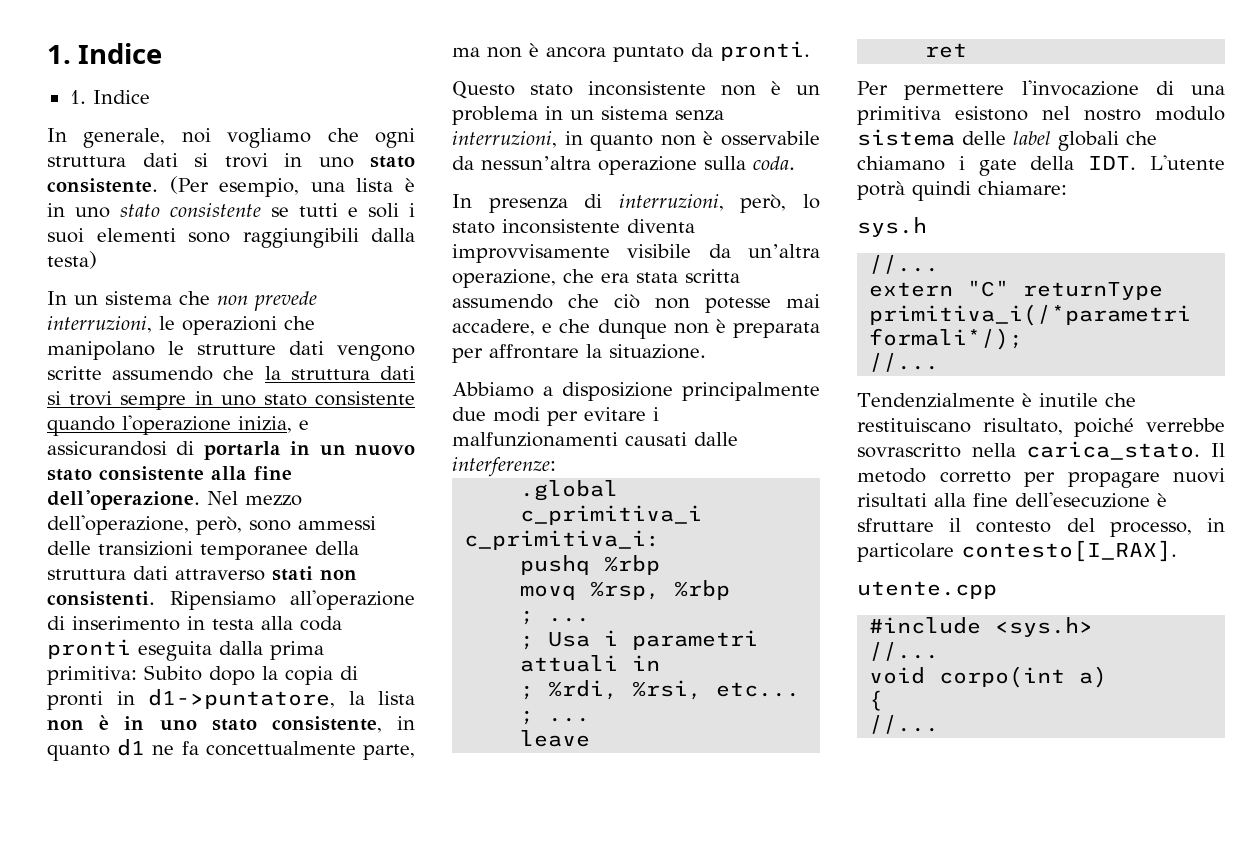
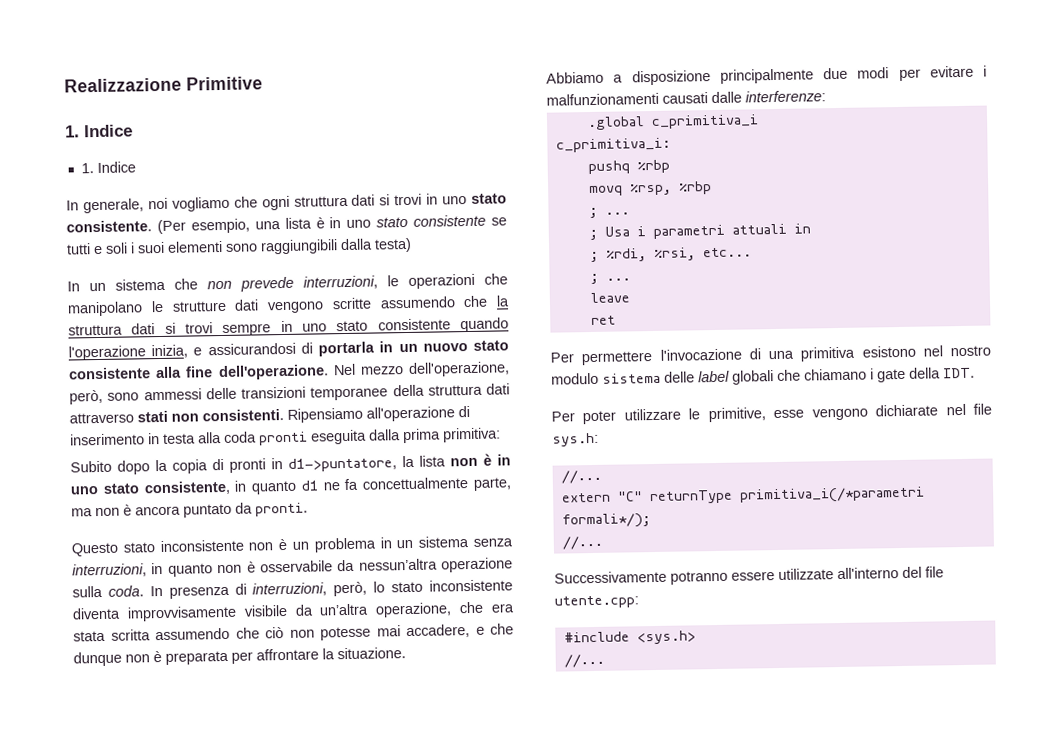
+ Realizzazione Primitive
- Ripensiamo all'operazione di inserimento in testa alla coda pronti eseguita dalla prima primitiva: Subito dopo la copia di pronti in d1->puntatore, la lista non è in uno stato consistente, in quanto d1 ne fa concettualmente parte, ma non è ancora puntato da pronti.
+ Ripensiamo all'operazione di inserimento in testa alla coda pronti eseguita dalla prima primitiva:
+ Subito dopo la copia di pronti in d1->puntatore, la lista non è in uno stato consistente, in quanto d1 ne fa concettualmente parte, ma non è ancora puntato da pronti.
- Questo stato inconsistente non è un problema in un sistema senza interruzioni, in quanto non è osservabile da nessun’altra operazione sulla coda.
- In presenza di interruzioni, però, lo stato inconsistente diventa improvvisamente visibile da un’altra operazione, che era stata scritta assumendo che ciò non potesse mai accadere, e che dunque non è preparata per affrontare la situazione.
+ Questo stato inconsistente non è un problema in un sistema senza interruzioni, in quanto non è osservabile da nessun’altra operazione sulla coda. In presenza di interruzioni, però, lo stato inconsistente diventa improvvisamente visibile da un’altra operazione, che era stata scritta assumendo che ciò non potesse mai accadere, e che dunque non è preparata per affrontare la situazione.
- Per permettere l'invocazione di una primitiva esistono nel nostro modulo sistema delle label globali che chiamano i gate della IDT. L'utente potrà quindi chiamare:
- sys.h
+ Per permettere l'invocazione di una primitiva esistono nel nostro modulo sistema delle label globali che chiamano i gate della IDT.
+ Per poter utilizzare le primitive, esse vengono dichiarate nel file sys.h:
- Tendenzialmente è inutile che restituiscano risultato, poiché verrebbe sovrascritto nella carica_stato. Il metodo corretto per propagare nuovi risultati alla fine dell'esecuzione è sfruttare il contesto del processo, in particolare contesto[I_RAX].
- utente.cpp
+ Successivamente potranno essere utilizzate all'interno del file utente.cpp:
  #include <sys.h>
- //...
- void corpo(int a)
- {

